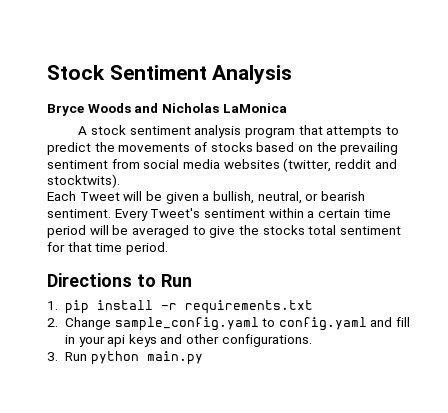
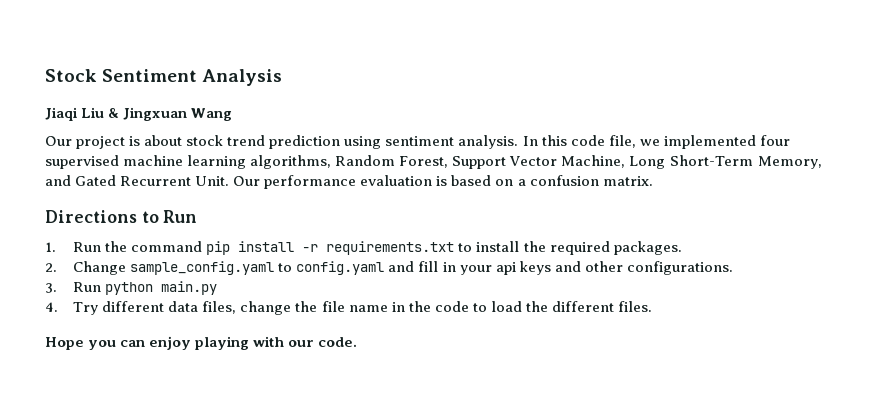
- Bryce Woods and Nicholas LaMonica
- A stock sentiment analysis program that attempts to predict the movements of stocks based on the prevailing sentiment from social media websites (twitter, reddit and stocktwits).
- Each Tweet will be given a bullish, neutral, or bearish sentiment. Every Tweet's sentiment within a certain time period will be averaged to give the stocks total sentiment for that time period.
+ Jiaqi Liu & Jingxuan Wang
+ Our project is about stock trend prediction using sentiment analysis. In this code file, we implemented four supervised machine learning algorithms, Random Forest, Support Vector Machine, Long Short-Term Memory, and Gated Recurrent Unit. Our performance evaluation is based on a confusion matrix.
- 1. pip install -r requirements.txt
+ 1. Run the command pip install -r requirements.txt to install the required packages.
+ 4. Try different data files, change the file name in the code to load the different files.
+ Hope you can enjoy playing with our code.

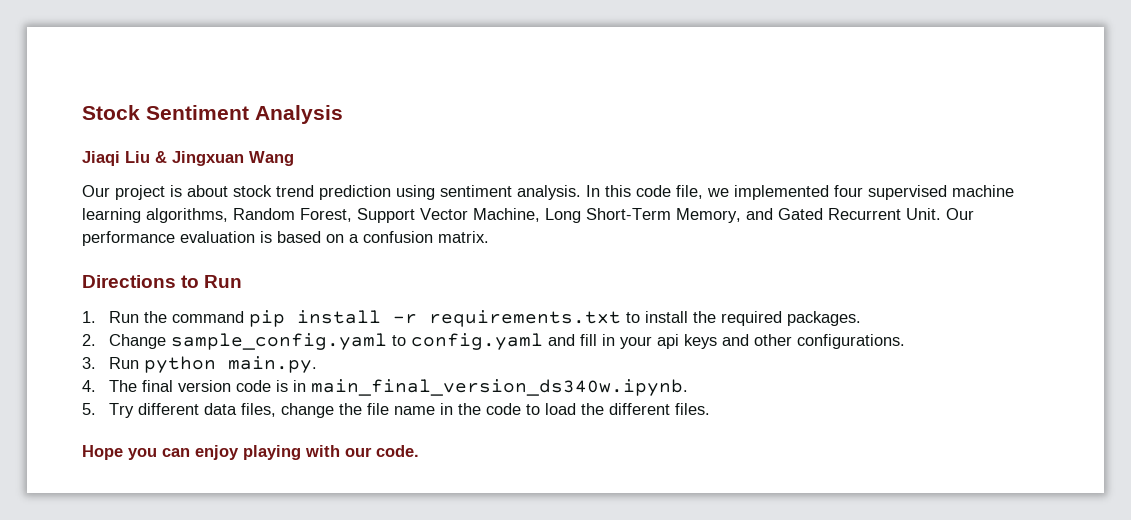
- 3. Run python main.py
- 4. Try different data files, change the file name in the code to load the different files.
+ 3. Run python main.py.
+ 4. The final version code is in main_final_version_ds340w.ipynb.
+ 5. Try different data files, change the file name in the code to load the different files.

